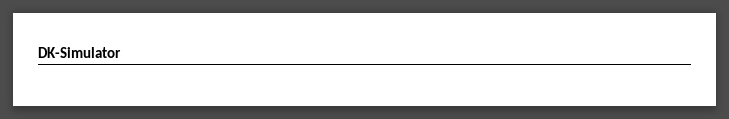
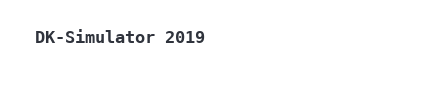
- DK-Simulator
+ DK-Simulator 2019

